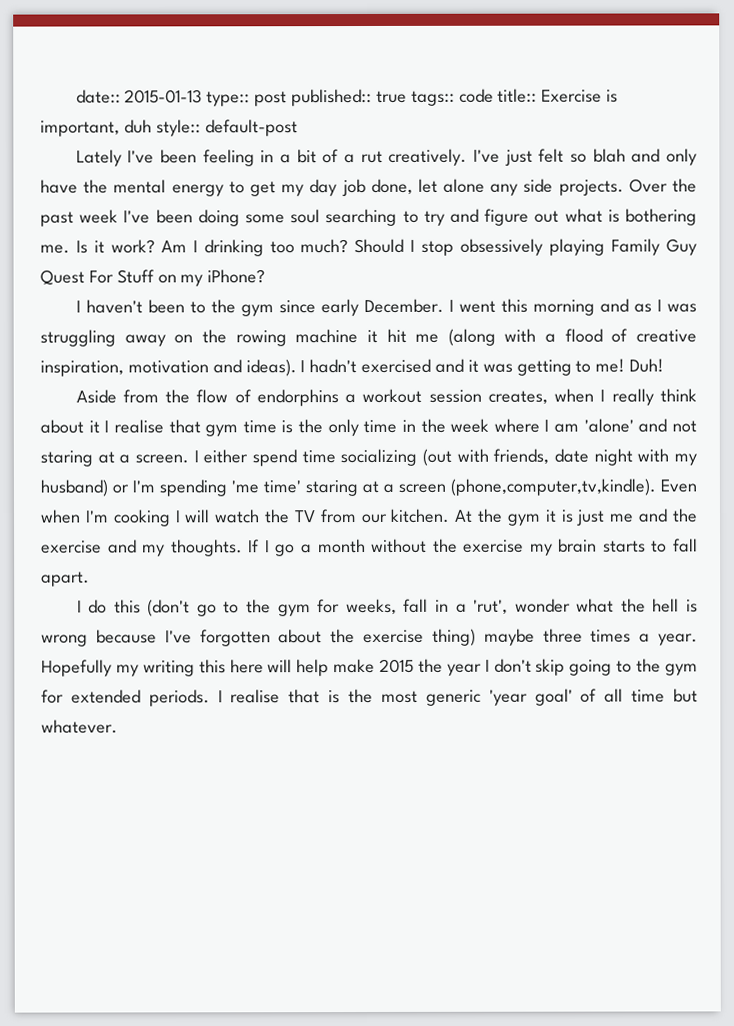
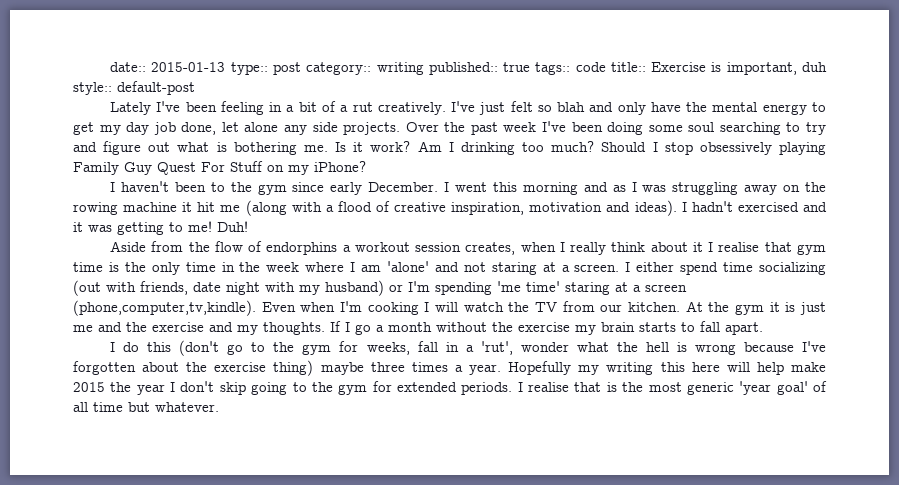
- date:: 2015-01-13 type:: post published:: true tags:: code title:: Exercise is important, duh style:: default-post
+ date:: 2015-01-13 type:: post category:: writing published:: true tags:: code title:: Exercise is important, duh style:: default-post

